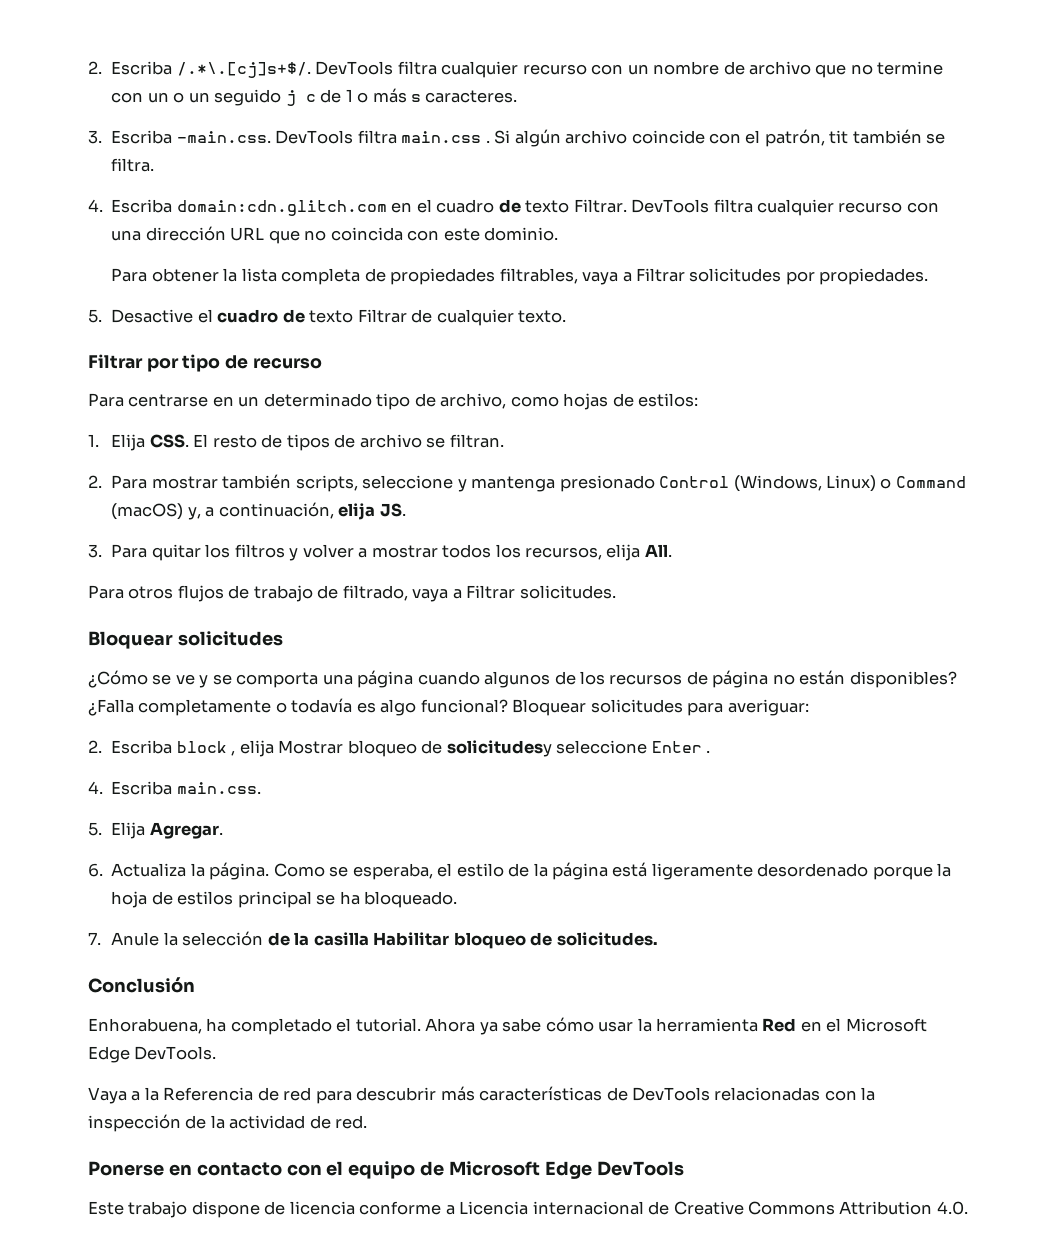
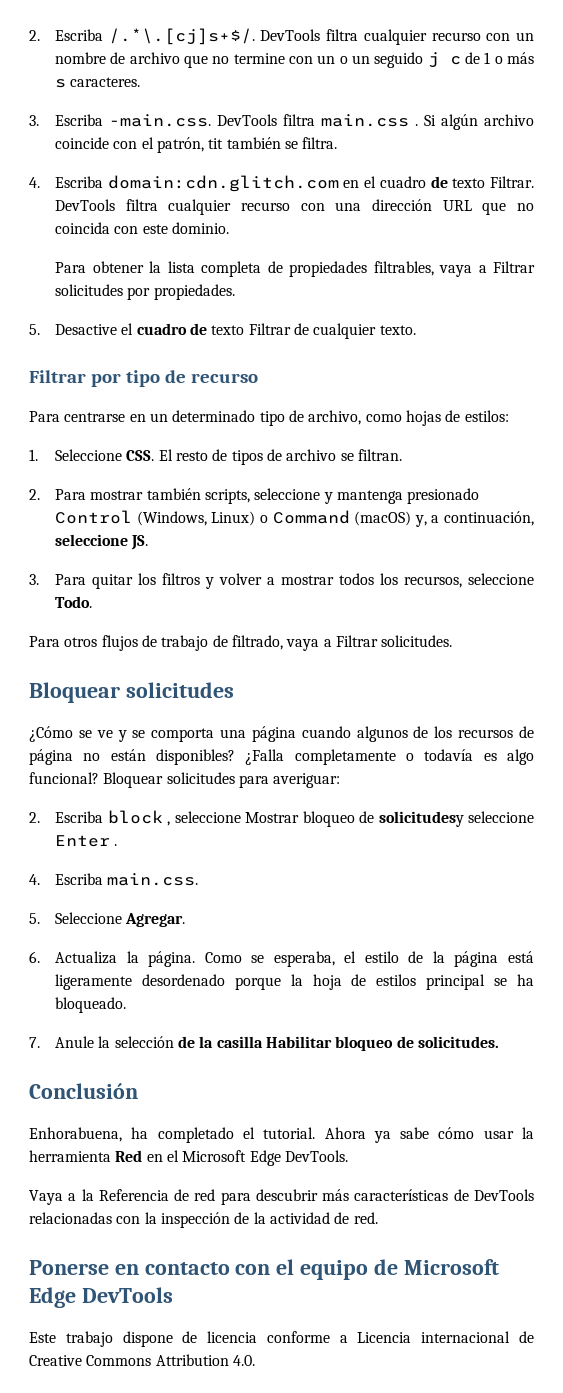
- 1. Elija CSS. El resto de tipos de archivo se filtran.
+ 1. Seleccione CSS. El resto de tipos de archivo se filtran.
- 2. Para mostrar también scripts, seleccione y mantenga presionado Control (Windows, Linux) o Command (macOS) y, a continuación, elija JS.
+ 2. Para mostrar también scripts, seleccione y mantenga presionado Control (Windows, Linux) o Command (macOS) y, a continuación, seleccione JS.
- 3. Para quitar los filtros y volver a mostrar todos los recursos, elija All.
+ 3. Para quitar los filtros y volver a mostrar todos los recursos, seleccione Todo.
- 2. Escriba block , elija Mostrar bloqueo de solicitudesy seleccione Enter .
+ 2. Escriba block , seleccione Mostrar bloqueo de solicitudesy seleccione Enter .
- 5. Elija Agregar.
+ 5. Seleccione Agregar.

